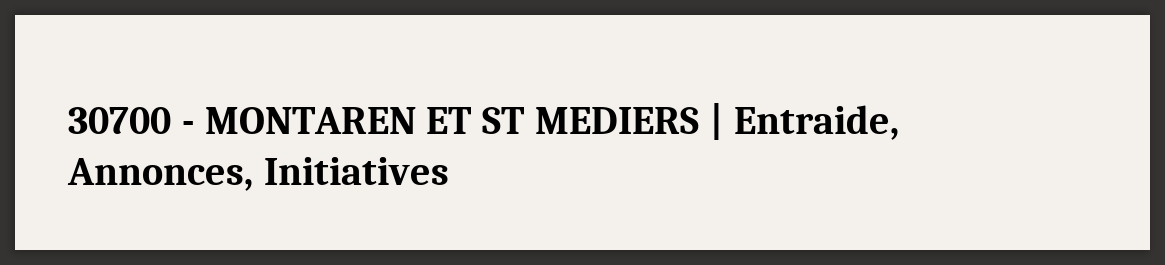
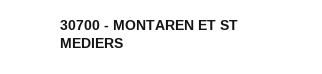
- 30700 - MONTAREN ET ST MEDIERS | Entraide, Annonces, Initiatives
+ 30700 - MONTAREN ET ST MEDIERS

